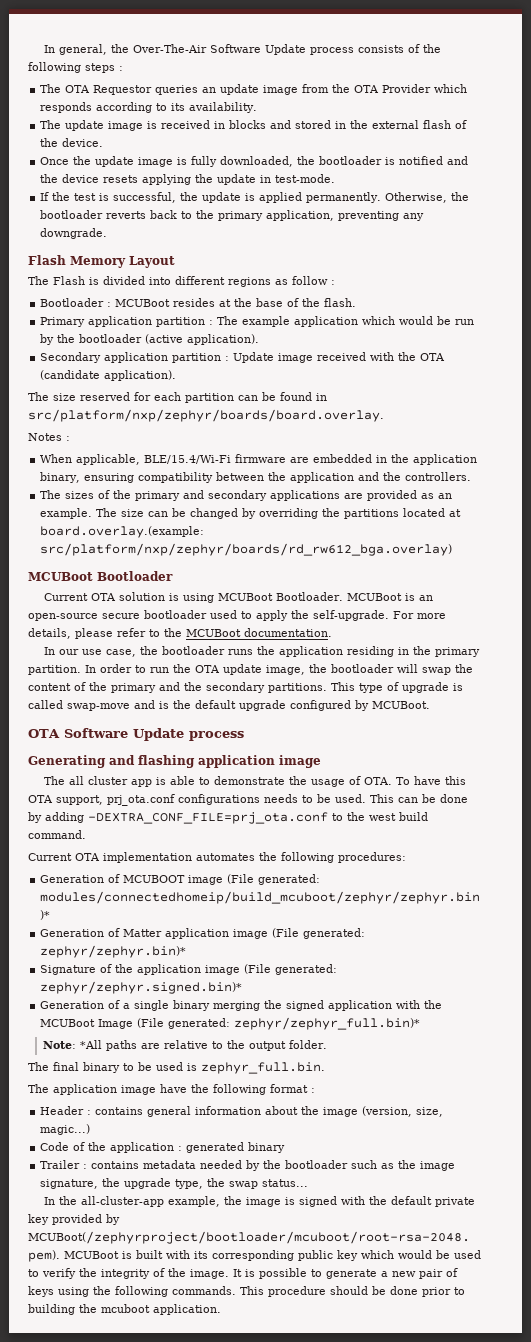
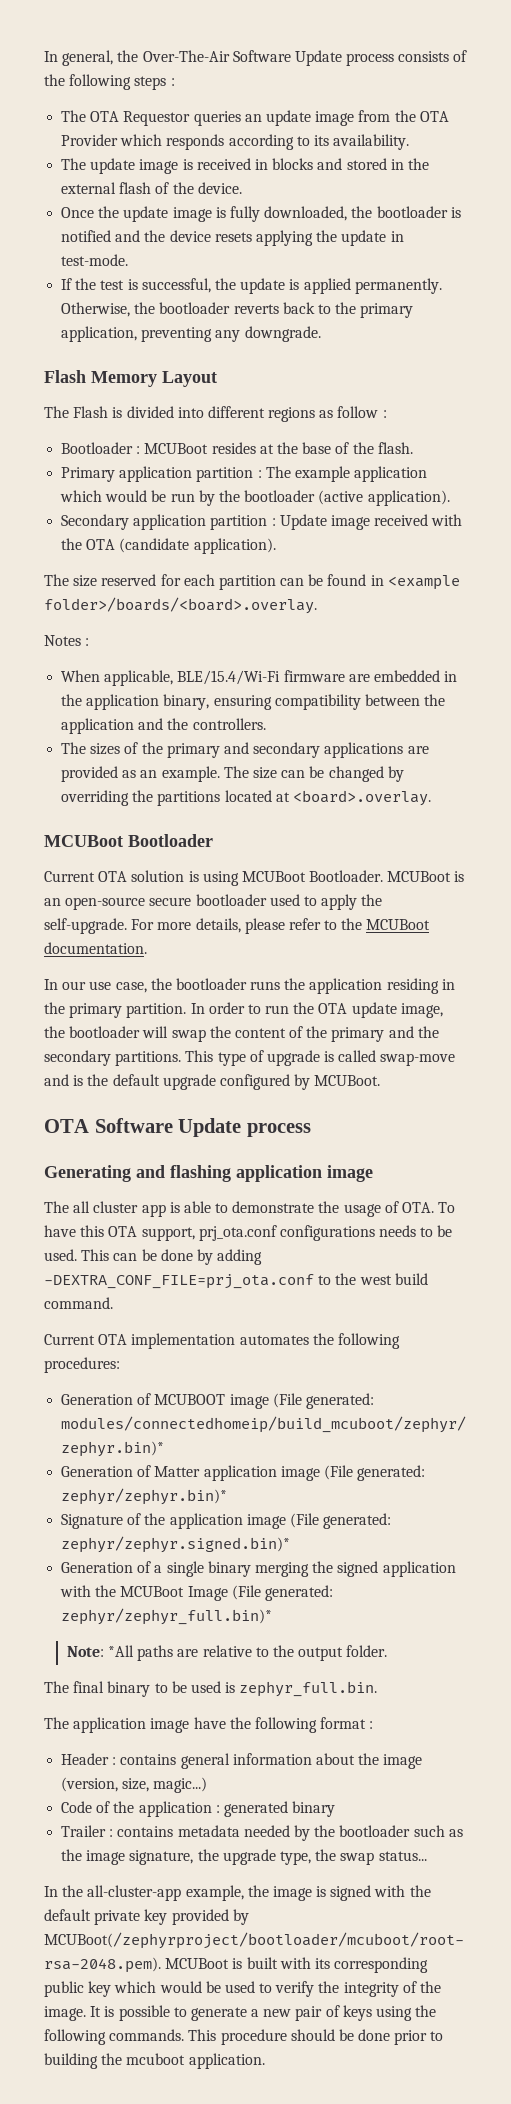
- The size reserved for each partition can be found in src/platform/nxp/zephyr/boards/board.overlay.
+ The size reserved for each partition can be found in <example folder>/boards/<board>.overlay.
- The size can be changed by overriding the partitions located at board.overlay.(example: src/platform/nxp/zephyr/boards/rd_rw612_bga.overlay)
+ The size can be changed by overriding the partitions located at <board>.overlay.

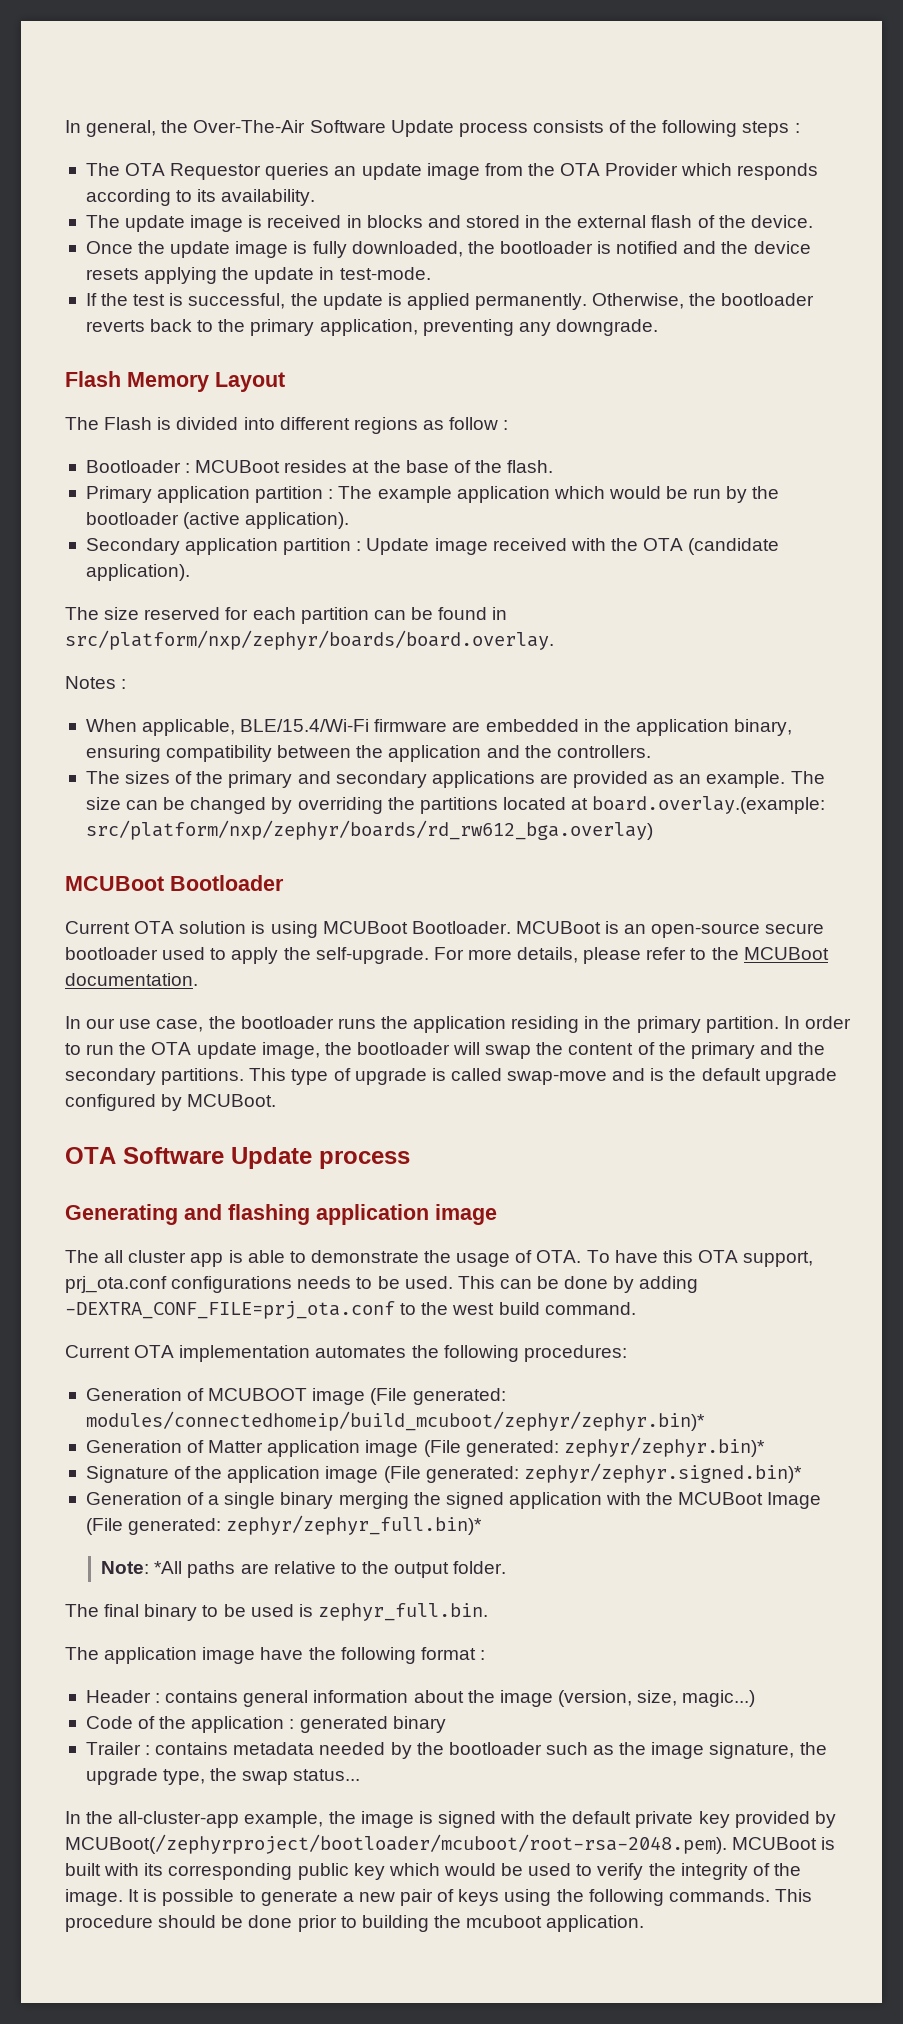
- The size reserved for each partition can be found in <example folder>/boards/<board>.overlay.
+ The size reserved for each partition can be found in src/platform/nxp/zephyr/boards/board.overlay.
- The size can be changed by overriding the partitions located at <board>.overlay.
+ The size can be changed by overriding the partitions located at board.overlay.(example: src/platform/nxp/zephyr/boards/rd_rw612_bga.overlay)

